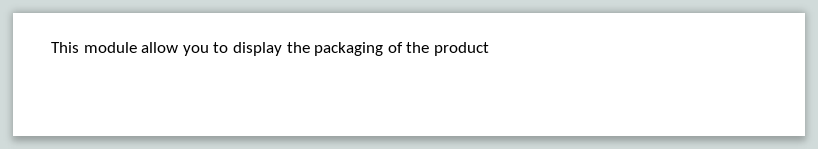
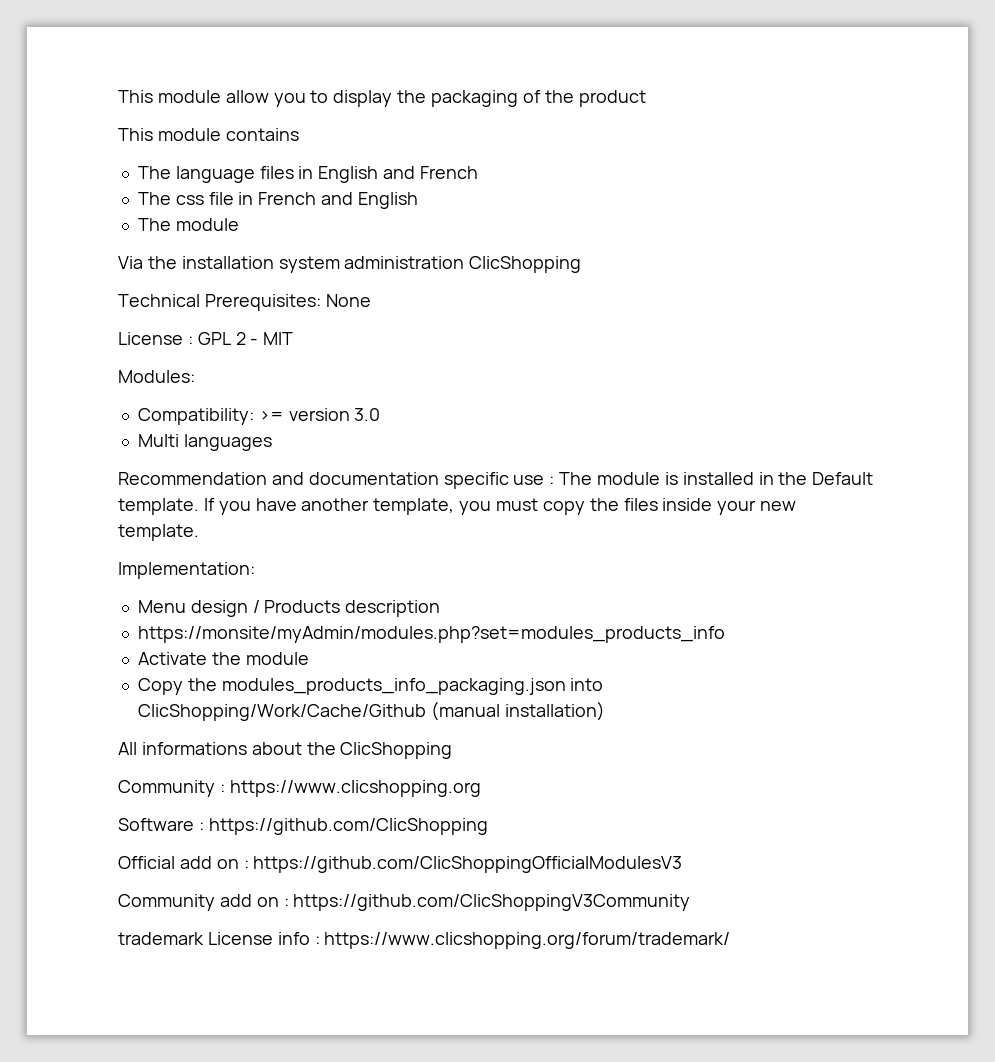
+ This module contains
+ The language files in English and French
+ The css file in French and English
+ The module
+ Via the installation system administration ClicShopping
+ Technical Prerequisites: None
+ License : GPL 2 - MIT
+ Modules:
+ Compatibility: >= version 3.0
+ Multi languages
+ Recommendation and documentation specific use : The module is installed in the Default template. If you have another template, you must copy the files inside your new template.
+ Implementation:
+ Menu design / Products description
+ https://monsite/myAdmin/modules.php?set=modules_products_info
+ Activate the module
+ Copy the modules_products_info_packaging.json into ClicShopping/Work/Cache/Github (manual installation)
+ All informations about the ClicShopping
+ Community : https://www.clicshopping.org
+ Software : https://github.com/ClicShopping
+ Official add on : https://github.com/ClicShoppingOfficialModulesV3
+ Community add on : https://github.com/ClicShoppingV3Community
+ trademark License info : https://www.clicshopping.org/forum/trademark/

